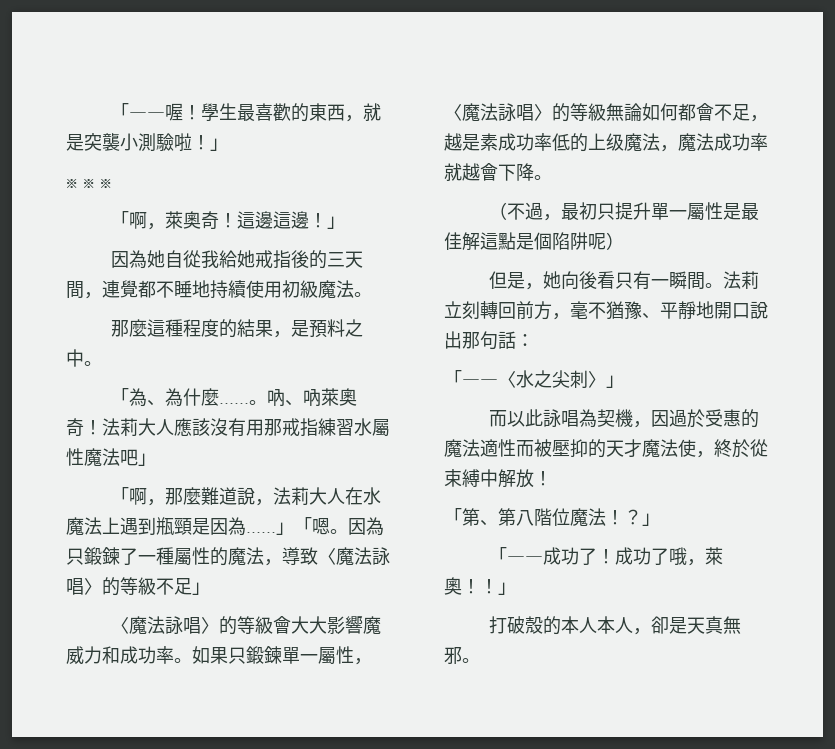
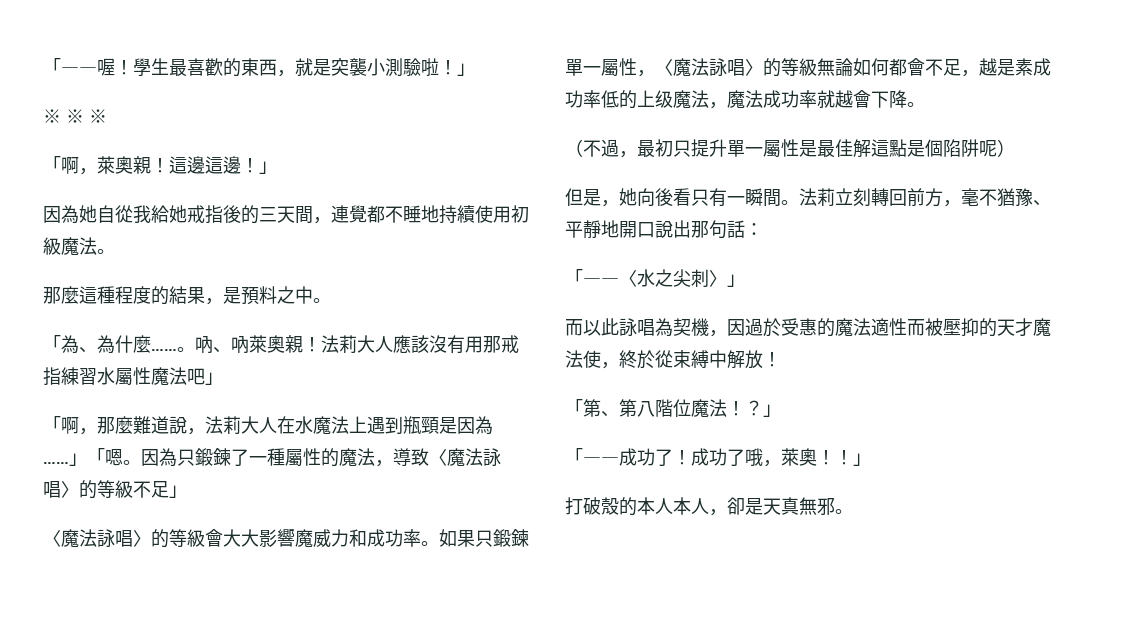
- 「啊，萊奧奇！
+ 「啊，萊奧親！
- 吶、吶萊奧奇！
+ 吶、吶萊奧親！

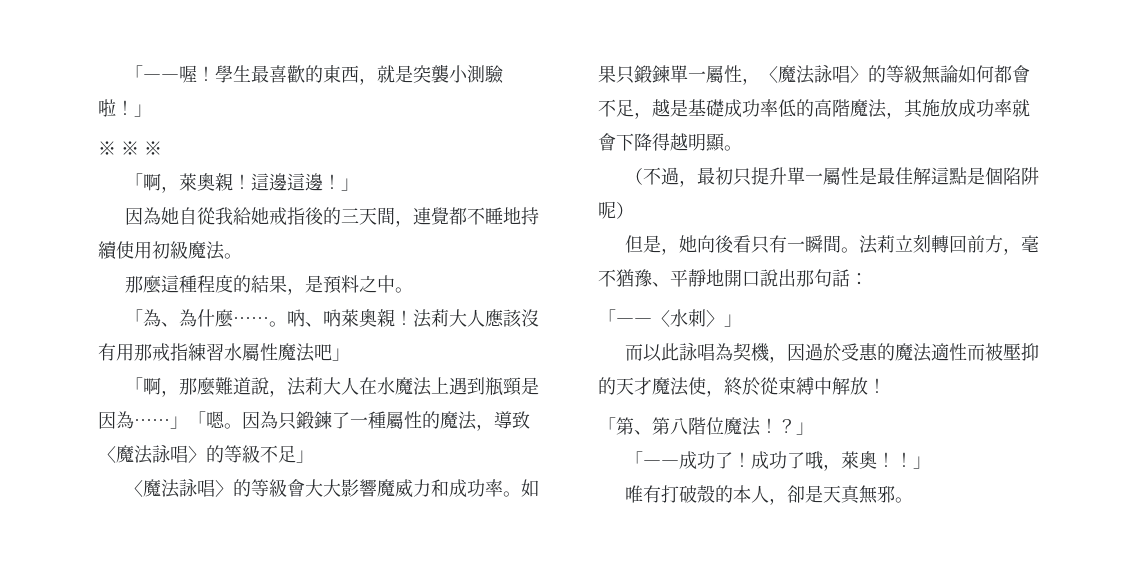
- 如果只鍛鍊單一屬性，〈魔法詠唱〉的等級無論如何都會不足，越是素成功率低的上级魔法，魔法成功率就越會下降。
+ 如果只鍛鍊單一屬性，〈魔法詠唱〉的等級無論如何都會不足，越是基礎成功率低的高階魔法，其施放成功率就會下降得越明顯。
- 「――〈水之尖刺〉」
+ 「――〈水刺〉」
- 打破殼的本人本人，卻是天真無邪。
+ 唯有打破殼的本人，卻是天真無邪。

